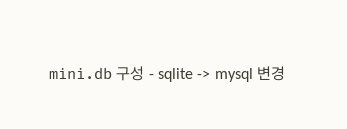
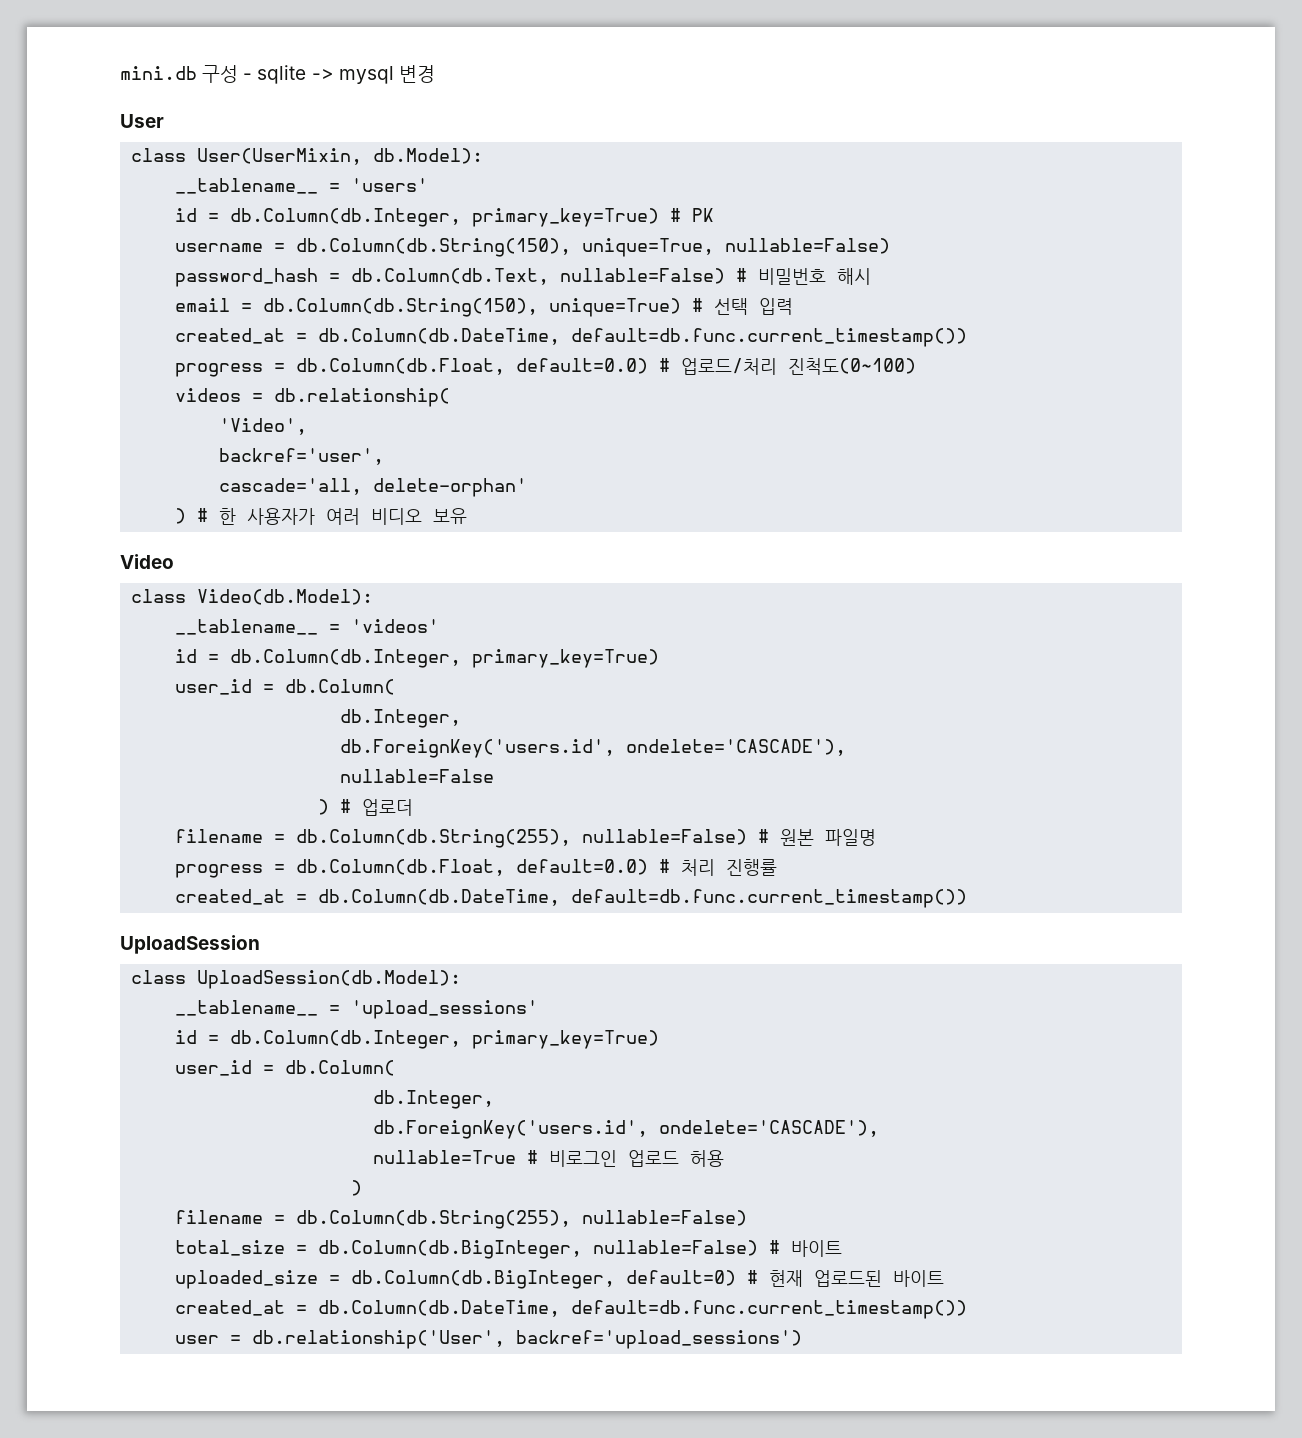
+ User
+ class User(UserMixin, db.Model):
+ __tablename__ = 'users'
+ id = db.Column(db.Integer, primary_key=True) # PK
+ username = db.Column(db.String(150), unique=True, nullable=False)
+ password_hash = db.Column(db.Text, nullable=False) # 비밀번호 해시
+ email = db.Column(db.String(150), unique=True) # 선택 입력
+ created_at = db.Column(db.DateTime, default=db.func.current_timestamp())
+ progress = db.Column(db.Float, default=0.0) # 업로드/처리 진척도(0~100)
+ videos = db.relationship(
+ 'Video',
+ backref='user',
+ cascade='all, delete-orphan'
+ ) # 한 사용자가 여러 비디오 보유
+ Video
+ class Video(db.Model):
+ __tablename__ = 'videos'
+ id = db.Column(db.Integer, primary_key=True)
+ user_id = db.Column(
+ db.Integer,
+ db.ForeignKey('users.id', ondelete='CASCADE'),
+ nullable=False
+ ) # 업로더
+ filename = db.Column(db.String(255), nullable=False) # 원본 파일명
+ progress = db.Column(db.Float, default=0.0) # 처리 진행률
+ created_at = db.Column(db.DateTime, default=db.func.current_timestamp())
+ UploadSession
+ class UploadSession(db.Model):
+ __tablename__ = 'upload_sessions'
+ id = db.Column(db.Integer, primary_key=True)
+ user_id = db.Column(
+ db.Integer,
+ db.ForeignKey('users.id', ondelete='CASCADE'),
+ nullable=True # 비로그인 업로드 허용
+ )
+ filename = db.Column(db.String(255), nullable=False)
+ total_size = db.Column(db.BigInteger, nullable=False) # 바이트
+ uploaded_size = db.Column(db.BigInteger, default=0) # 현재 업로드된 바이트
+ created_at = db.Column(db.DateTime, default=db.func.current_timestamp())
+ user = db.relationship('User', backref='upload_sessions')

